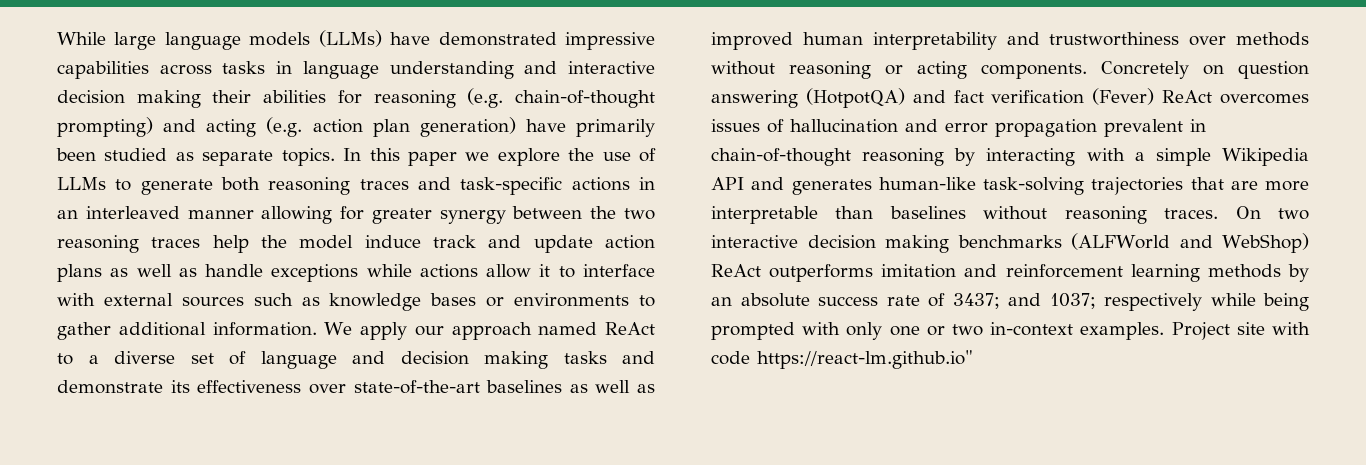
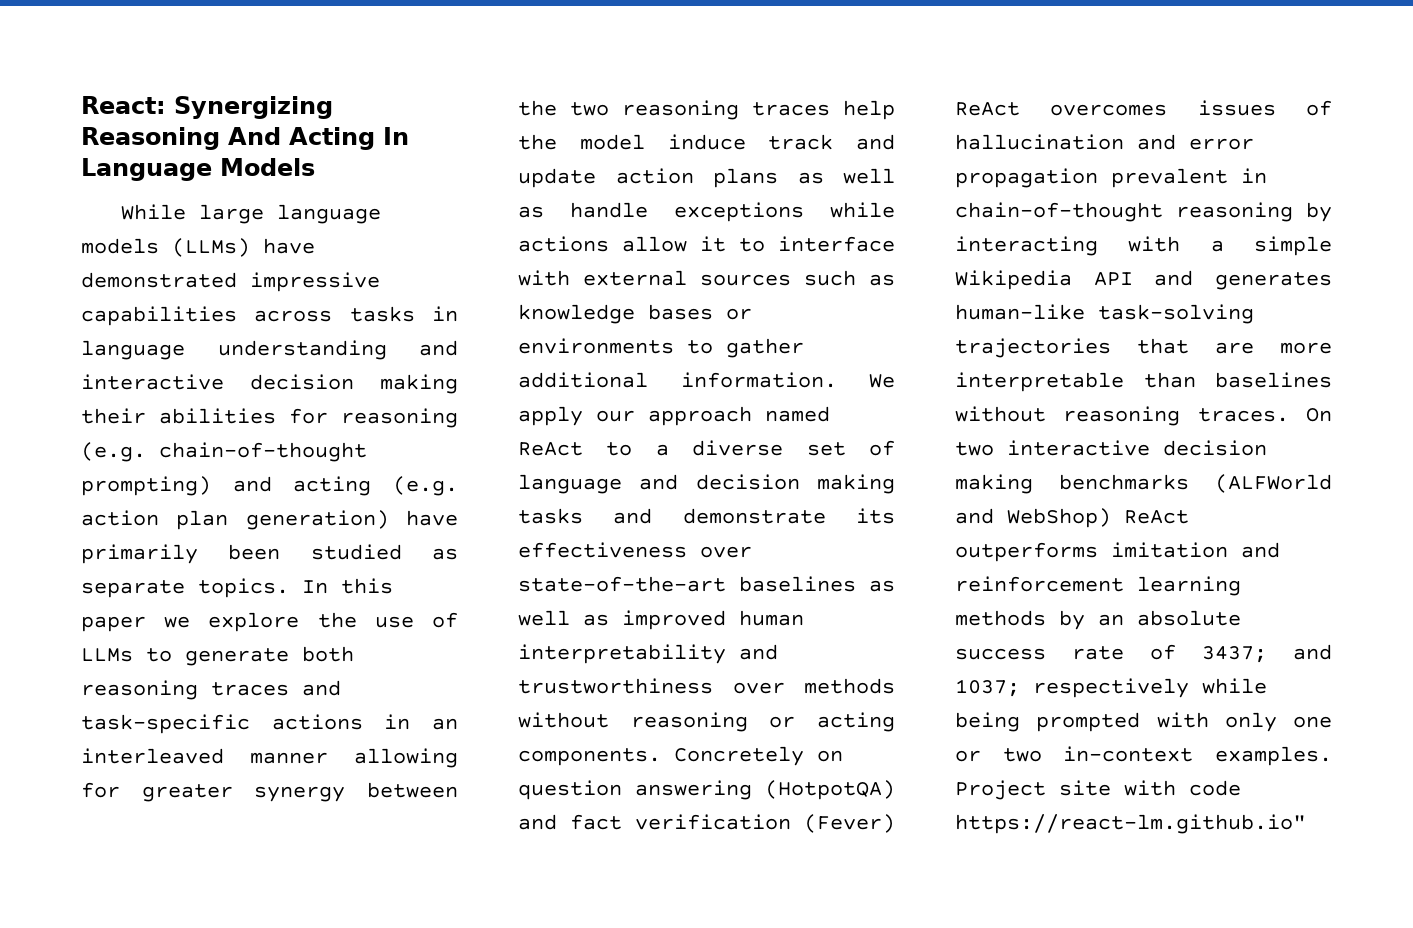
+ React: Synergizing Reasoning And Acting In Language Models

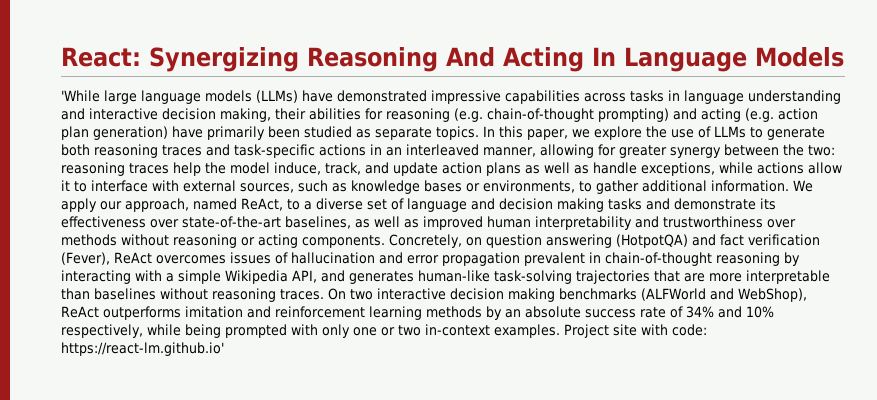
- While large language models (LLMs) have demonstrated impressive capabilities across tasks in language understanding and interactive decision making their abilities for reasoning (e.g. chain-of-thought prompting) and acting (e.g. action plan generation) have primarily been studied as separate topics.
+ 'While large language models (LLMs) have demonstrated impressive capabilities across tasks in language understanding and interactive decision making, their abilities for reasoning (e.g. chain-of-thought prompting) and acting (e.g. action plan generation) have primarily been studied as separate topics.
- In this paper we explore the use of LLMs to generate both reasoning traces and task-specific actions in an interleaved manner allowing for greater synergy between the two reasoning traces help the model induce track and update action plans as well as handle exceptions while actions allow it to interface with external sources such as knowledge bases or environments to gather additional information.
+ In this paper, we explore the use of LLMs to generate both reasoning traces and task-specific actions in an interleaved manner, allowing for greater synergy between the two: reasoning traces help the model induce, track, and update action plans as well as handle exceptions, while actions allow it to interface with external sources, such as knowledge bases or environments, to gather additional information.
- We apply our approach named ReAct to a diverse set of language and decision making tasks and demonstrate its effectiveness over state-of-the-art baselines as well as improved human interpretability and trustworthiness over methods without reasoning or acting components.
+ We apply our approach, named ReAct, to a diverse set of language and decision making tasks and demonstrate its effectiveness over state-of-the-art baselines, as well as improved human interpretability and trustworthiness over methods without reasoning or acting components.
- Concretely on question answering (HotpotQA) and fact verification (Fever) ReAct overcomes issues of hallucination and error propagation prevalent in chain-of-thought reasoning by interacting with a simple Wikipedia API and generates human-like task-solving trajectories that are more interpretable than baselines without reasoning traces.
+ Concretely, on question answering (HotpotQA) and fact verification (Fever), ReAct overcomes issues of hallucination and error propagation prevalent in chain-of-thought reasoning by interacting with a simple Wikipedia API, and generates human-like task-solving trajectories that are more interpretable than baselines without reasoning traces.
- On two interactive decision making benchmarks (ALFWorld and WebShop) ReAct outperforms imitation and reinforcement learning methods by an absolute success rate of 3437; and 1037; respectively while being prompted with only one or two in-context examples.
+ On two interactive decision making benchmarks (ALFWorld and WebShop), ReAct outperforms imitation and reinforcement learning methods by an absolute success rate of 34% and 10% respectively, while being prompted with only one or two in-context examples.
- Project site with code https://react-lm.github.io"
+ Project site with code: https://react-lm.github.io'

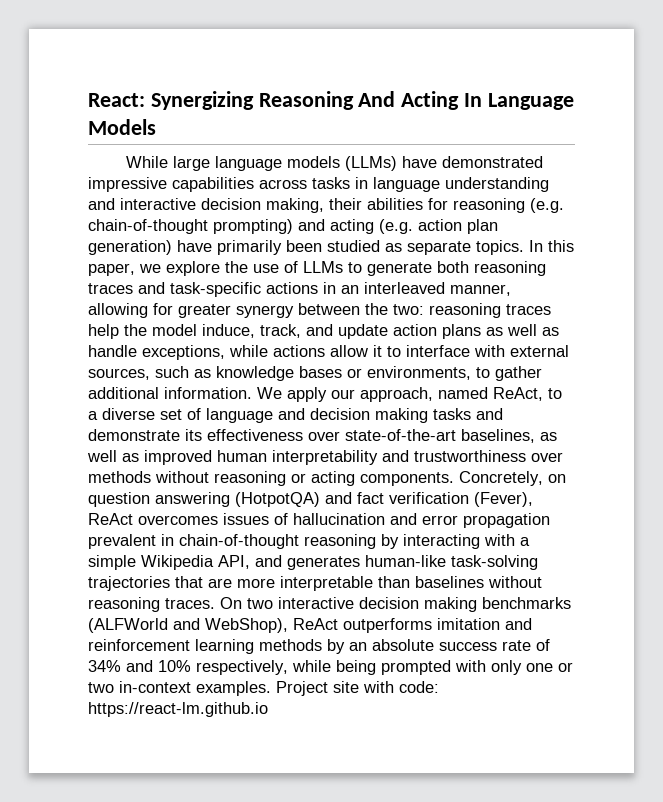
- 'While large language models (LLMs) have demonstrated impressive capabilities across tasks in language understanding and interactive decision making, their abilities for reasoning (e.g. chain-of-thought prompting) and acting (e.g. action plan generation) have primarily been studied as separate topics.
+ While large language models (LLMs) have demonstrated impressive capabilities across tasks in language understanding and interactive decision making, their abilities for reasoning (e.g. chain-of-thought prompting) and acting (e.g. action plan generation) have primarily been studied as separate topics.
- Project site with code: https://react-lm.github.io'
+ Project site with code: https://react-lm.github.io

